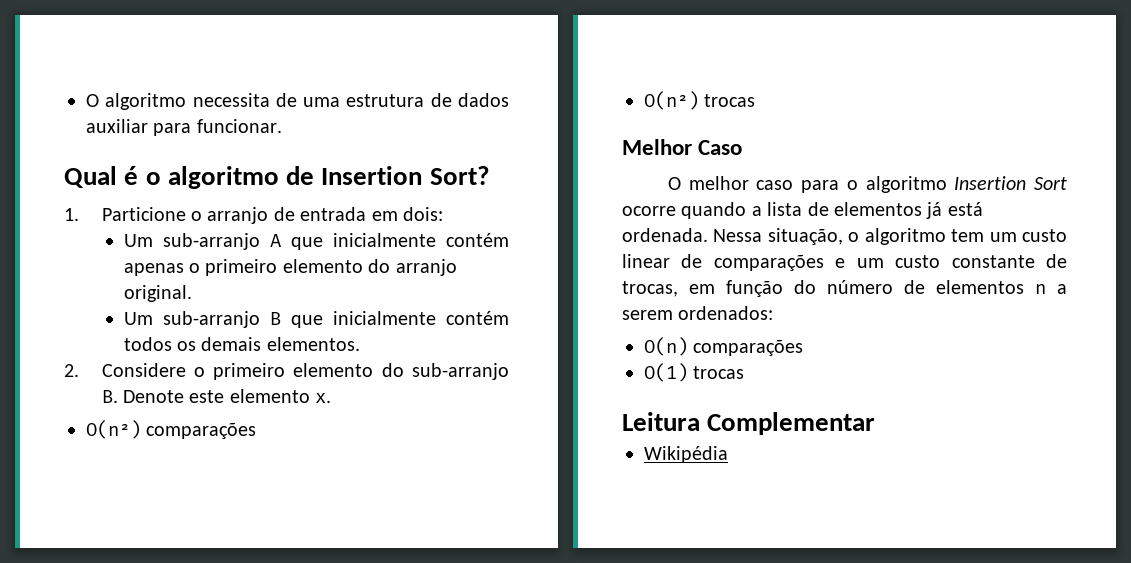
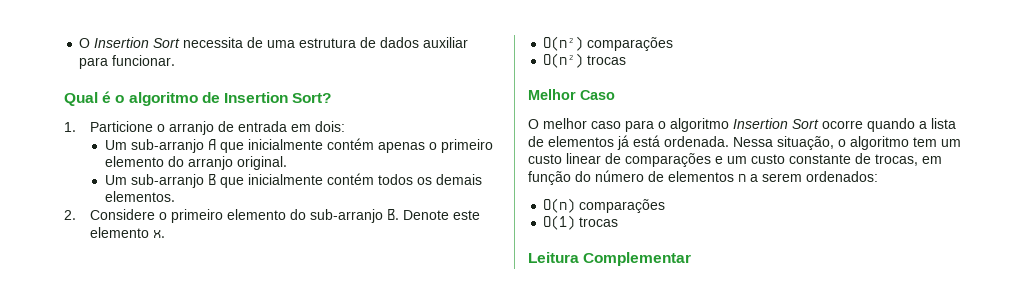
- O algoritmo necessita de uma estrutura de dados auxiliar para funcionar.
+ O Insertion Sort necessita de uma estrutura de dados auxiliar para funcionar.
- Wikipédia

